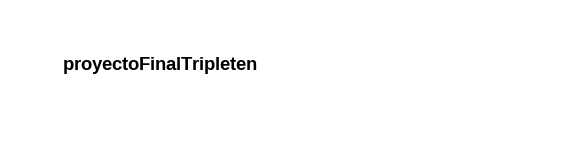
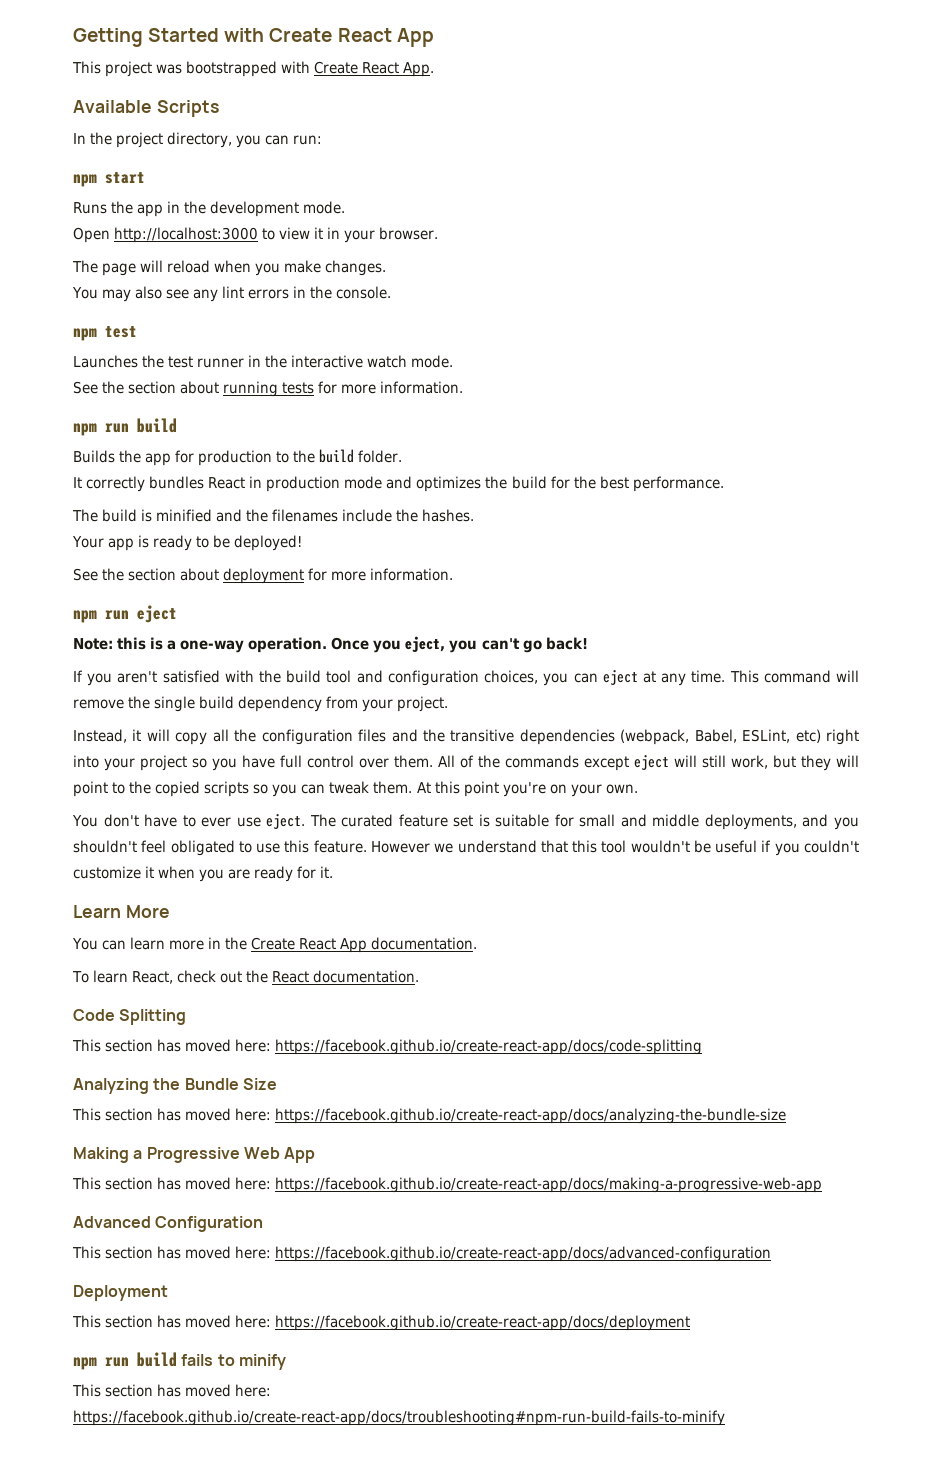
- proyectoFinalTripleten
+ Getting Started with Create React App
+ This project was bootstrapped with Create React App.
+ Available Scripts
+ In the project directory, you can run:
+ npm start
+ Runs the app in the development mode.
+ Open http://localhost:3000 to view it in your browser.
+ The page will reload when you make changes.
+ You may also see any lint errors in the console.
+ npm test
+ Launches the test runner in the interactive watch mode.
+ See the section about running tests for more information.
+ npm run build
+ Builds the app for production to the build folder.
+ It correctly bundles React in production mode and optimizes the build for the best performance.
+ The build is minified and the filenames include the hashes.
+ Your app is ready to be deployed!
+ See the section about deployment for more information.
+ npm run eject
+ Note: this is a one-way operation. Once you eject, you can't go back!
+ If you aren't satisfied with the build tool and configuration choices, you can eject at any time. This command will remove the single build dependency from your project.
+ Instead, it will copy all the configuration files and the transitive dependencies (webpack, Babel, ESLint, etc) right into your project so you have full control over them. All of the commands except eject will still work, but they will point to the copied scripts so you can tweak them. At this point you're on your own.
+ You don't have to ever use eject. The curated feature set is suitable for small and middle deployments, and you shouldn't feel obligated to use this feature. However we understand that this tool wouldn't be useful if you couldn't customize it when you are ready for it.
+ Learn More
+ You can learn more in the Create React App documentation.
+ To learn React, check out the React documentation.
+ Code Splitting
+ This section has moved here: https://facebook.github.io/create-react-app/docs/code-splitting
+ Analyzing the Bundle Size
+ This section has moved here: https://facebook.github.io/create-react-app/docs/analyzing-the-bundle-size
+ Making a Progressive Web App
+ This section has moved here: https://facebook.github.io/create-react-app/docs/making-a-progressive-web-app
+ Advanced Configuration
+ This section has moved here: https://facebook.github.io/create-react-app/docs/advanced-configuration
+ Deployment
+ This section has moved here: https://facebook.github.io/create-react-app/docs/deployment
+ npm run build fails to minify
+ This section has moved here: https://facebook.github.io/create-react-app/docs/troubleshooting#npm-run-build-fails-to-minify

